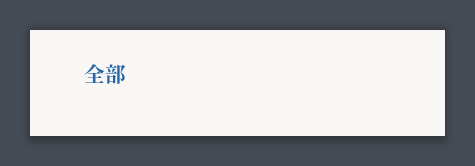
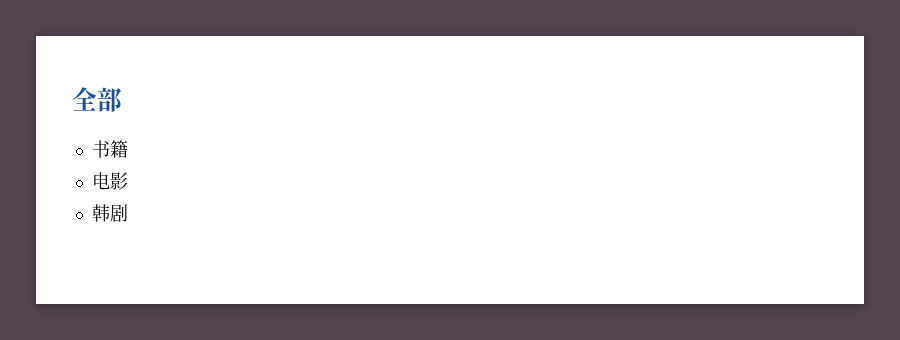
+ 书籍
+ 电影
+ 韩剧

